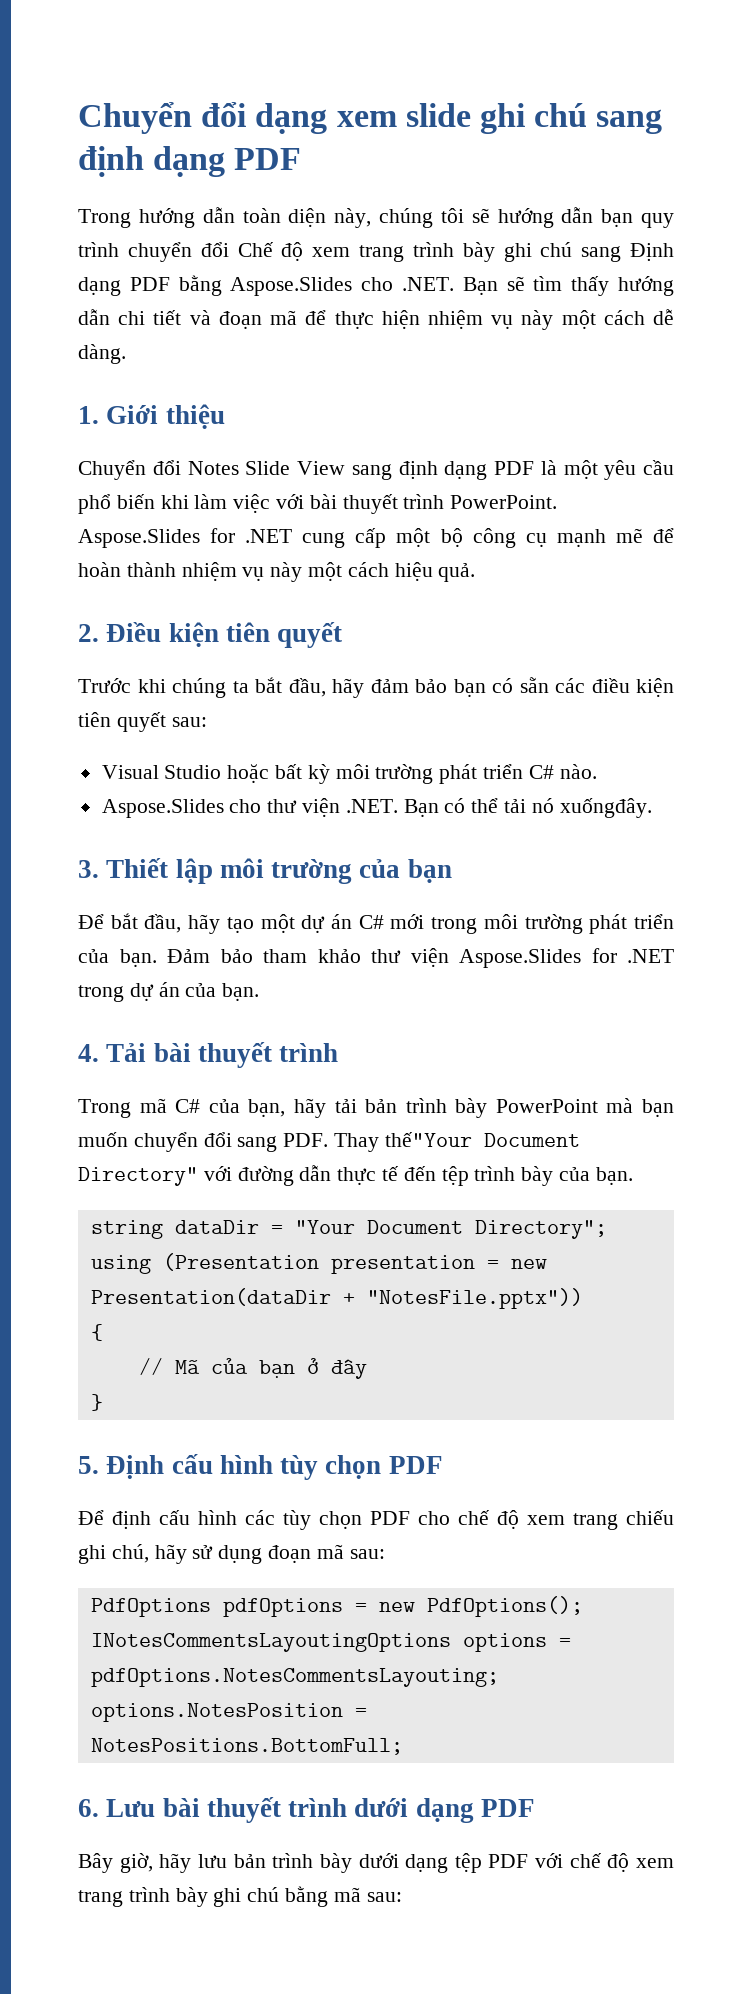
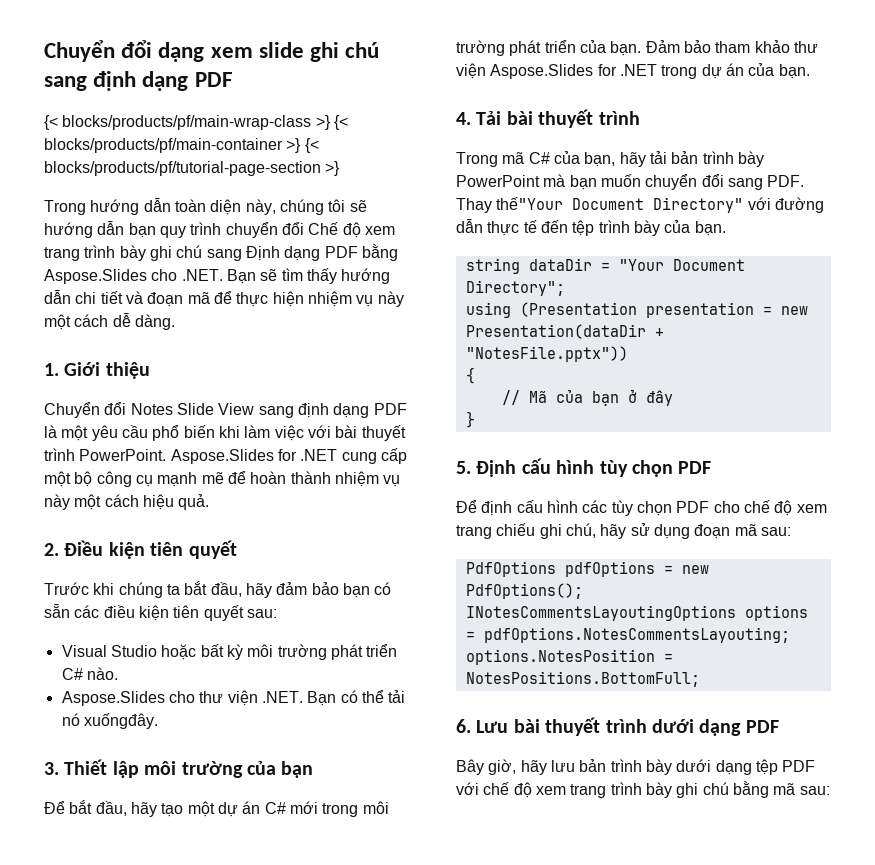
+ {< blocks/products/pf/main-wrap-class >} {< blocks/products/pf/main-container >} {< blocks/products/pf/tutorial-page-section >}

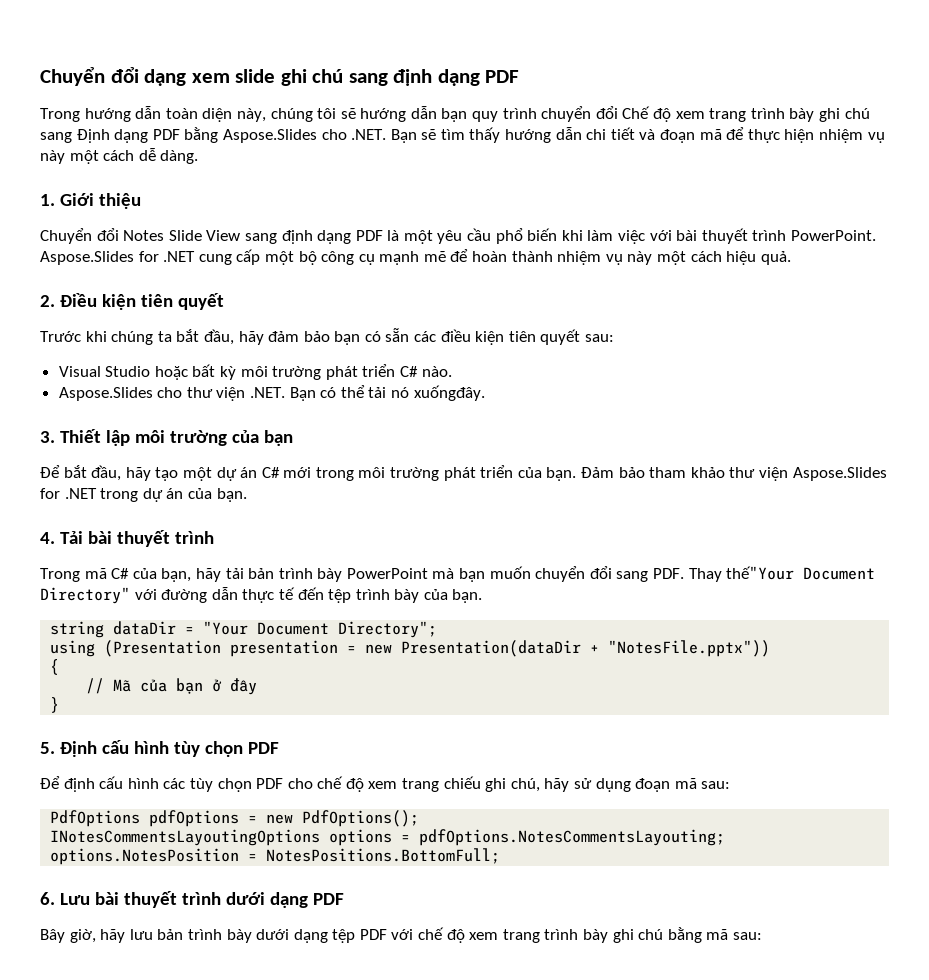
- {< blocks/products/pf/main-wrap-class >} {< blocks/products/pf/main-container >} {< blocks/products/pf/tutorial-page-section >}

